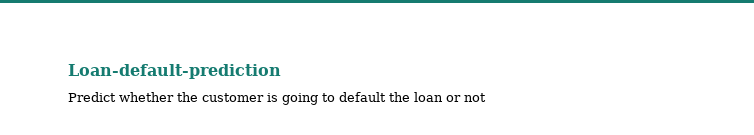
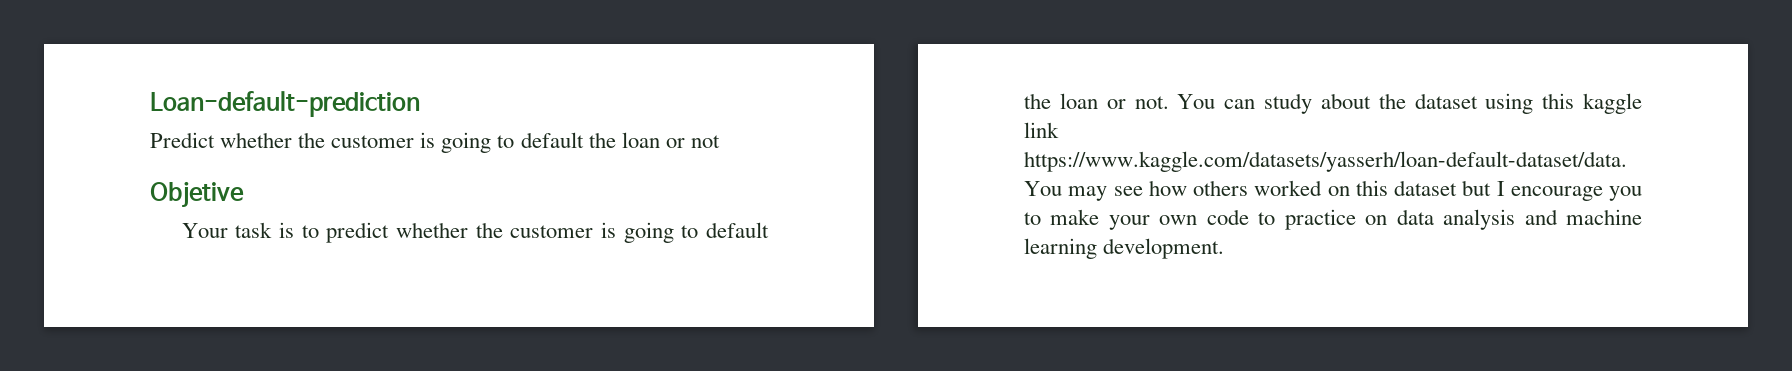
+ Objetive
+ Your task is to predict whether the customer is going to default the loan or not. You can study about the dataset using this kaggle link https://www.kaggle.com/datasets/yasserh/loan-default-dataset/data. You may see how others worked on this dataset but I encourage you to make your own code to practice on data analysis and machine learning development.

